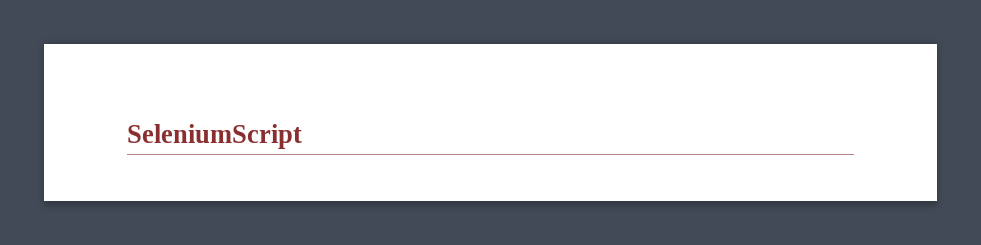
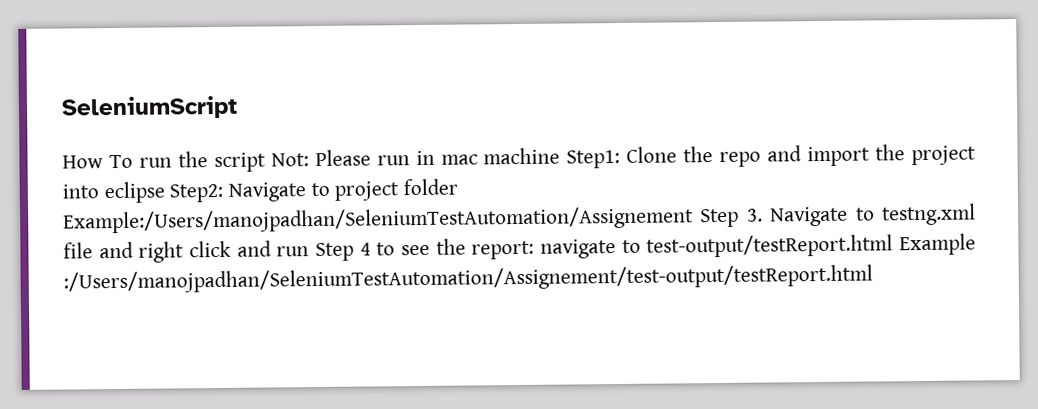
+ How To run the script Not: Please run in mac machine Step1: Clone the repo and import the project into eclipse Step2: Navigate to project folder Example:/Users/manojpadhan/SeleniumTestAutomation/Assignement Step 3. Navigate to testng.xml file and right click and run Step 4 to see the report: navigate to test-output/testReport.html Example :/Users/manojpadhan/SeleniumTestAutomation/Assignement/test-output/testReport.html

